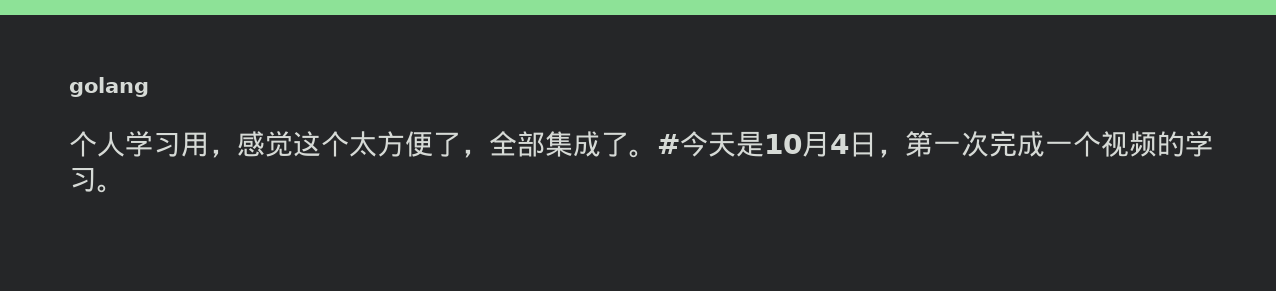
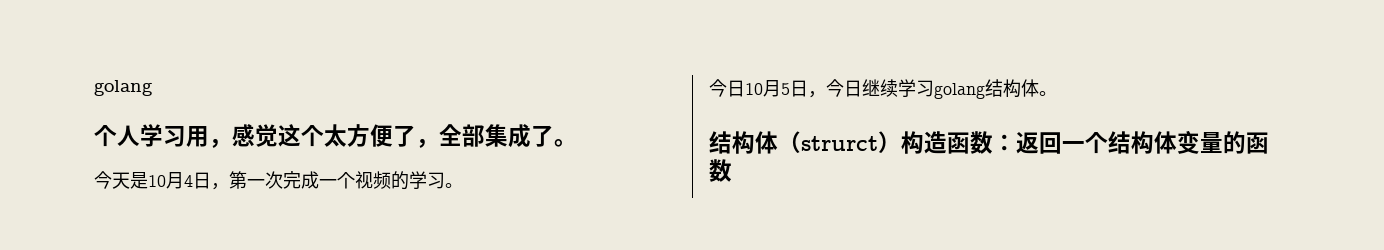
- 个人学习用，感觉这个太方便了，全部集成了。#今天是10月4日，第一次完成一个视频的学习。
+ 个人学习用，感觉这个太方便了，全部集成了。
+ 今天是10月4日，第一次完成一个视频的学习。
+ 今日10月5日，今日继续学习golang结构体。
+ 结构体（strurct）构造函数：返回一个结构体变量的函数

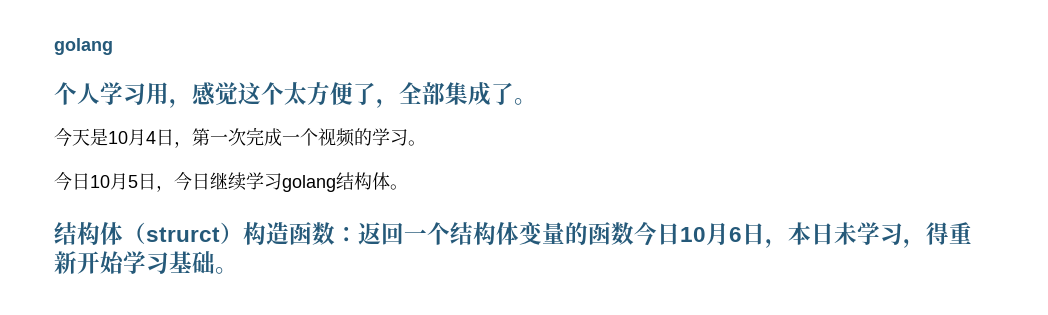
- 结构体（strurct）构造函数：返回一个结构体变量的函数
+ 结构体（strurct）构造函数：返回一个结构体变量的函数今日10月6日，本日未学习，得重新开始学习基础。

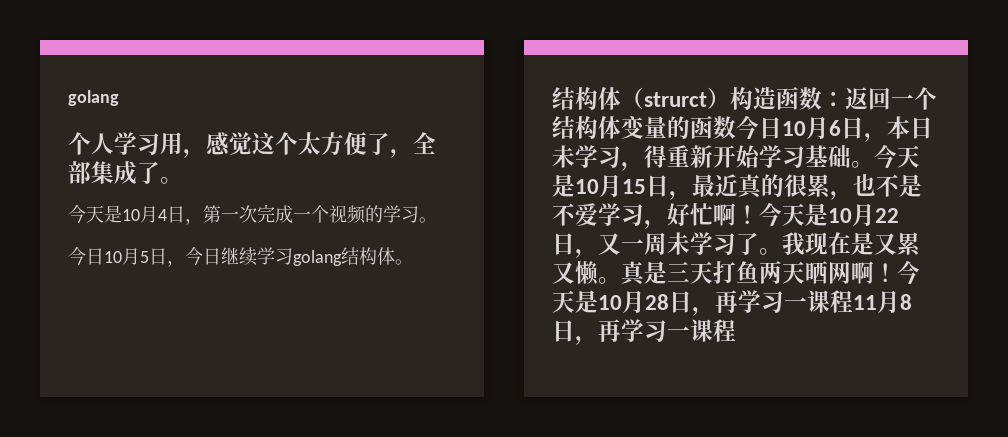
+ 今天是10月15日，最近真的很累，也不是不爱学习，好忙啊！今天是10月22日，又一周未学习了。我现在是又累又懒。真是三天打鱼两天晒网啊！今天是10月28日，再学习一课程11月8日，再学习一课程

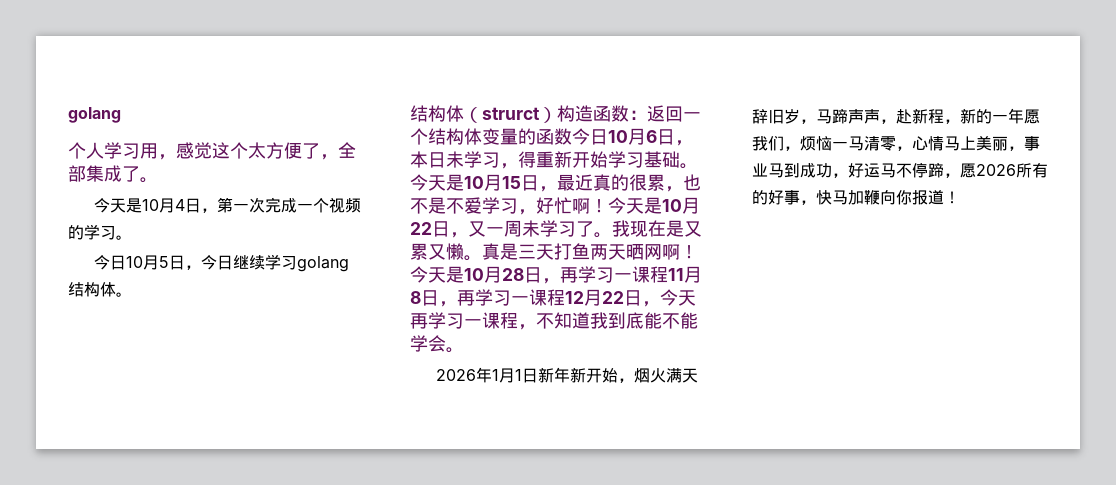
- 今天是10月28日，再学习一课程11月8日，再学习一课程
+ 今天是10月28日，再学习一课程11月8日，再学习一课程12月22日，今天再学习一课程，不知道我到底能不能学会。
+ 2026年1月1日新年新开始，烟火满天辞旧岁，马蹄声声，赴新程，新的一年愿我们，烦恼一马清零，心情马上美丽，事业马到成功，好运马不停蹄，愿2026所有的好事，快马加鞭向你报道！

